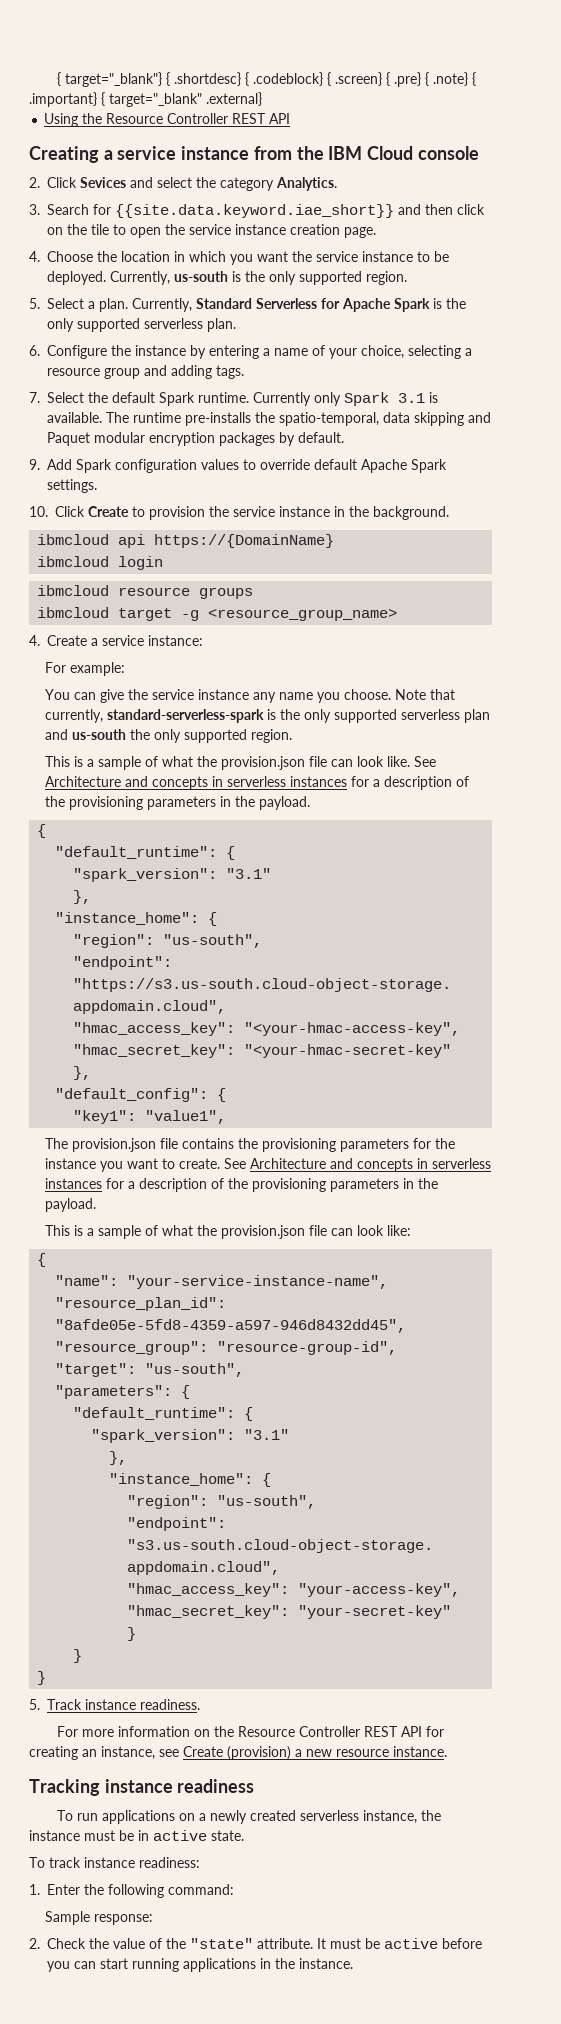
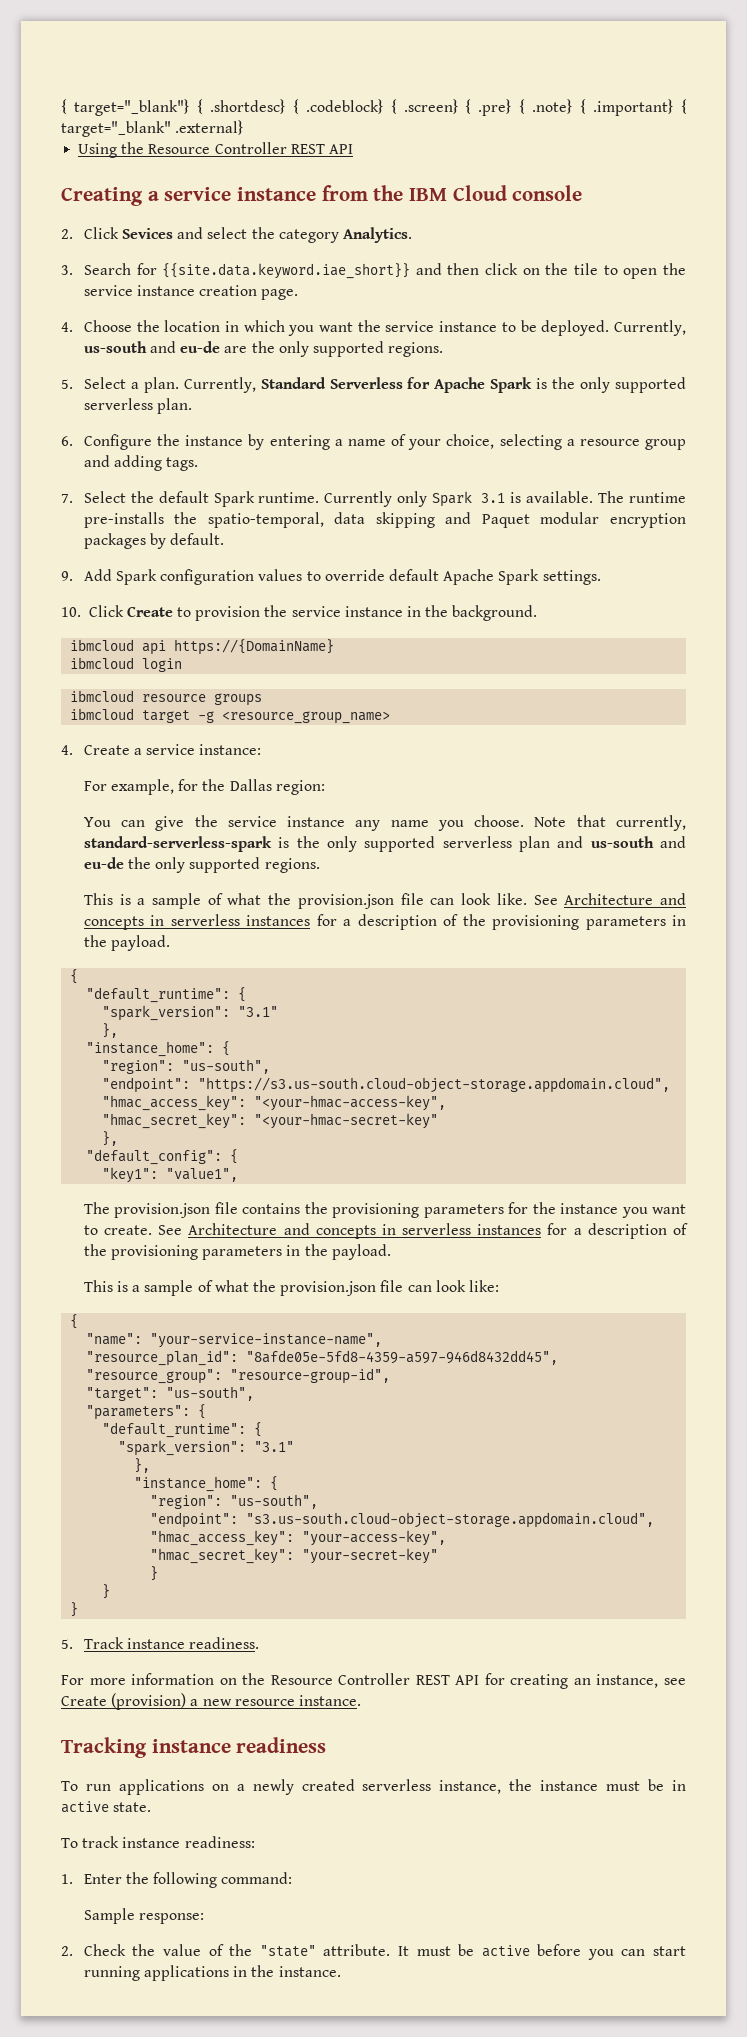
- Currently, us-south is the only supported region.
+ Currently, us-south and eu-de are the only supported regions.
- For example:
+ For example, for the Dallas region:
- Note that currently, standard-serverless-spark is the only supported serverless plan and us-south the only supported region.
+ Note that currently, standard-serverless-spark is the only supported serverless plan and us-south and eu-de the only supported regions.

